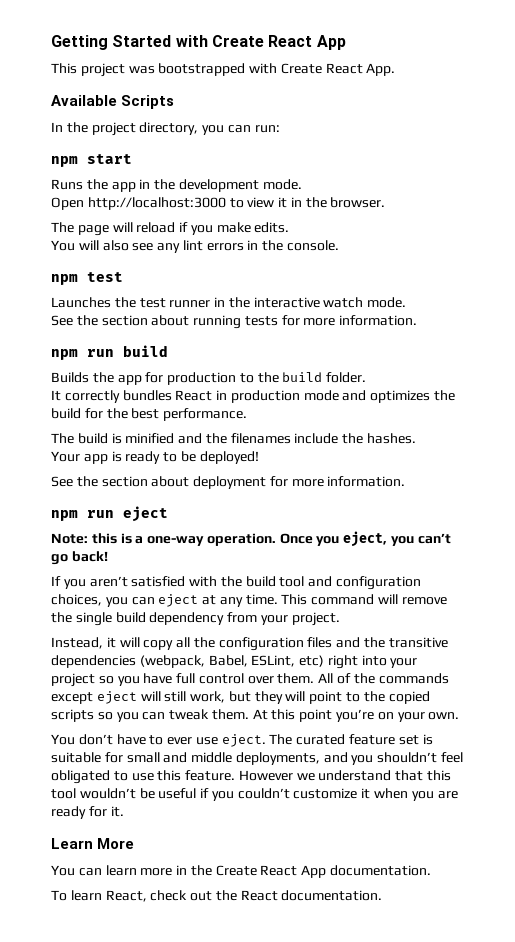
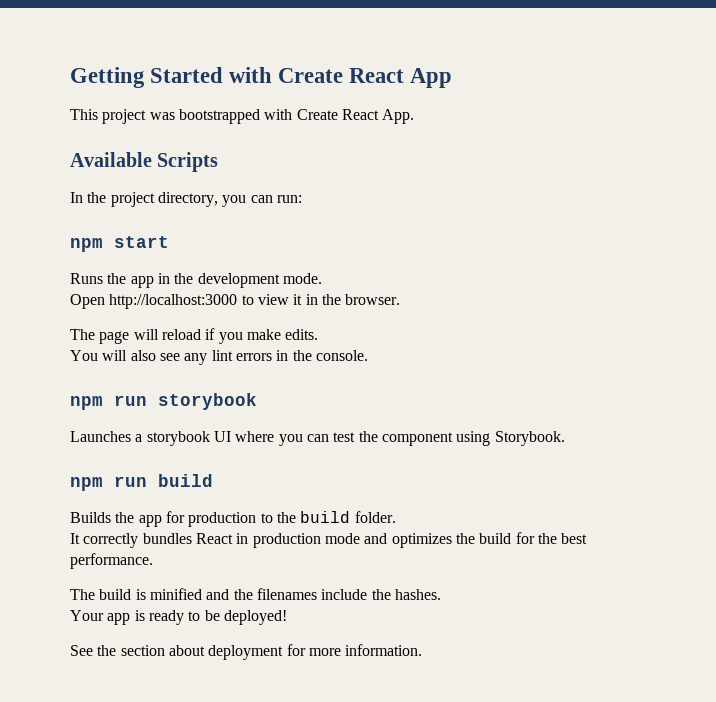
- npm test
+ npm run storybook
- Launches the test runner in the interactive watch mode.
- See the section about running tests for more information.
+ Launches a storybook UI where you can test the component using Storybook.
- npm run eject
- Note: this is a one-way operation. Once you eject, you can’t go back!
- If you aren’t satisfied with the build tool and configuration choices, you can eject at any time. This command will remove the single build dependency from your project.
- Instead, it will copy all the configuration files and the transitive dependencies (webpack, Babel, ESLint, etc) right into your project so you have full control over them. All of the commands except eject will still work, but they will point to the copied scripts so you can tweak them. At this point you’re on your own.
- You don’t have to ever use eject. The curated feature set is suitable for small and middle deployments, and you shouldn’t feel obligated to use this feature. However we understand that this tool wouldn’t be useful if you couldn’t customize it when you are ready for it.
- Learn More
- You can learn more in the Create React App documentation.
- To learn React, check out the React documentation.

